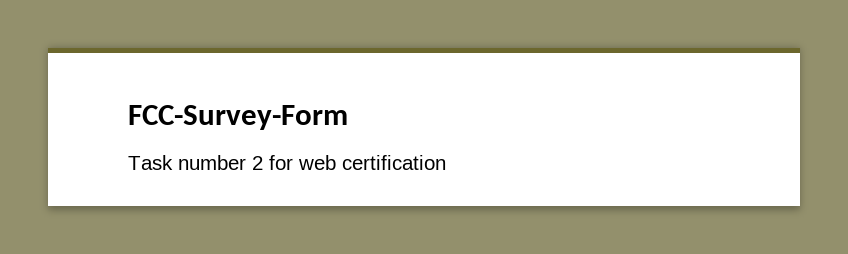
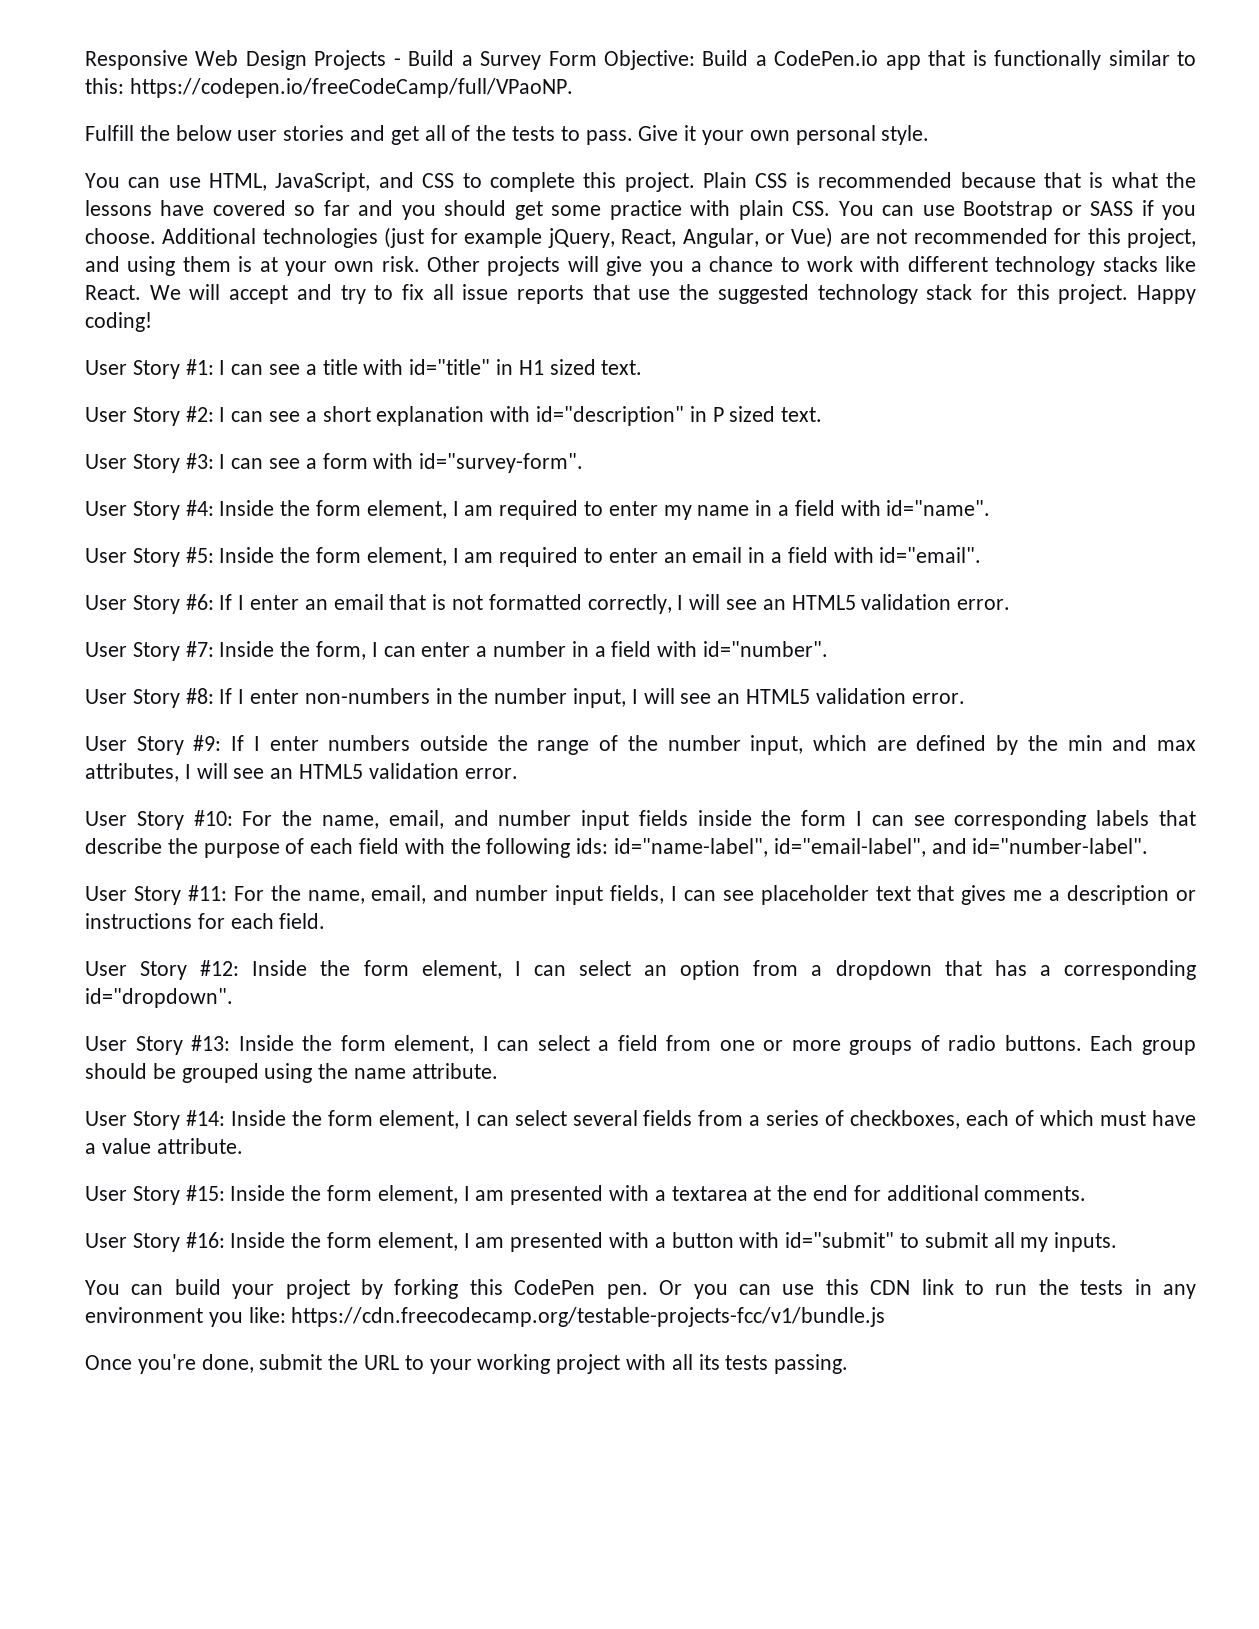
- FCC-Survey-Form
- Task number 2 for web certification
+ Responsive Web Design Projects - Build a Survey Form Objective: Build a CodePen.io app that is functionally similar to this: https://codepen.io/freeCodeCamp/full/VPaoNP.
+ Fulfill the below user stories and get all of the tests to pass. Give it your own personal style.
+ You can use HTML, JavaScript, and CSS to complete this project. Plain CSS is recommended because that is what the lessons have covered so far and you should get some practice with plain CSS. You can use Bootstrap or SASS if you choose. Additional technologies (just for example jQuery, React, Angular, or Vue) are not recommended for this project, and using them is at your own risk. Other projects will give you a chance to work with different technology stacks like React. We will accept and try to fix all issue reports that use the suggested technology stack for this project. Happy coding!
+ User Story #1: I can see a title with id="title" in H1 sized text.
+ User Story #2: I can see a short explanation with id="description" in P sized text.
+ User Story #3: I can see a form with id="survey-form".
+ User Story #4: Inside the form element, I am required to enter my name in a field with id="name".
+ User Story #5: Inside the form element, I am required to enter an email in a field with id="email".
+ User Story #6: If I enter an email that is not formatted correctly, I will see an HTML5 validation error.
+ User Story #7: Inside the form, I can enter a number in a field with id="number".
+ User Story #8: If I enter non-numbers in the number input, I will see an HTML5 validation error.
+ User Story #9: If I enter numbers outside the range of the number input, which are defined by the min and max attributes, I will see an HTML5 validation error.
+ User Story #10: For the name, email, and number input fields inside the form I can see corresponding labels that describe the purpose of each field with the following ids: id="name-label", id="email-label", and id="number-label".
+ User Story #11: For the name, email, and number input fields, I can see placeholder text that gives me a description or instructions for each field.
+ User Story #12: Inside the form element, I can select an option from a dropdown that has a corresponding id="dropdown".
+ User Story #13: Inside the form element, I can select a field from one or more groups of radio buttons. Each group should be grouped using the name attribute.
+ User Story #14: Inside the form element, I can select several fields from a series of checkboxes, each of which must have a value attribute.
+ User Story #15: Inside the form element, I am presented with a textarea at the end for additional comments.
+ User Story #16: Inside the form element, I am presented with a button with id="submit" to submit all my inputs.
+ You can build your project by forking this CodePen pen. Or you can use this CDN link to run the tests in any environment you like: https://cdn.freecodecamp.org/testable-projects-fcc/v1/bundle.js
+ Once you're done, submit the URL to your working project with all its tests passing.

